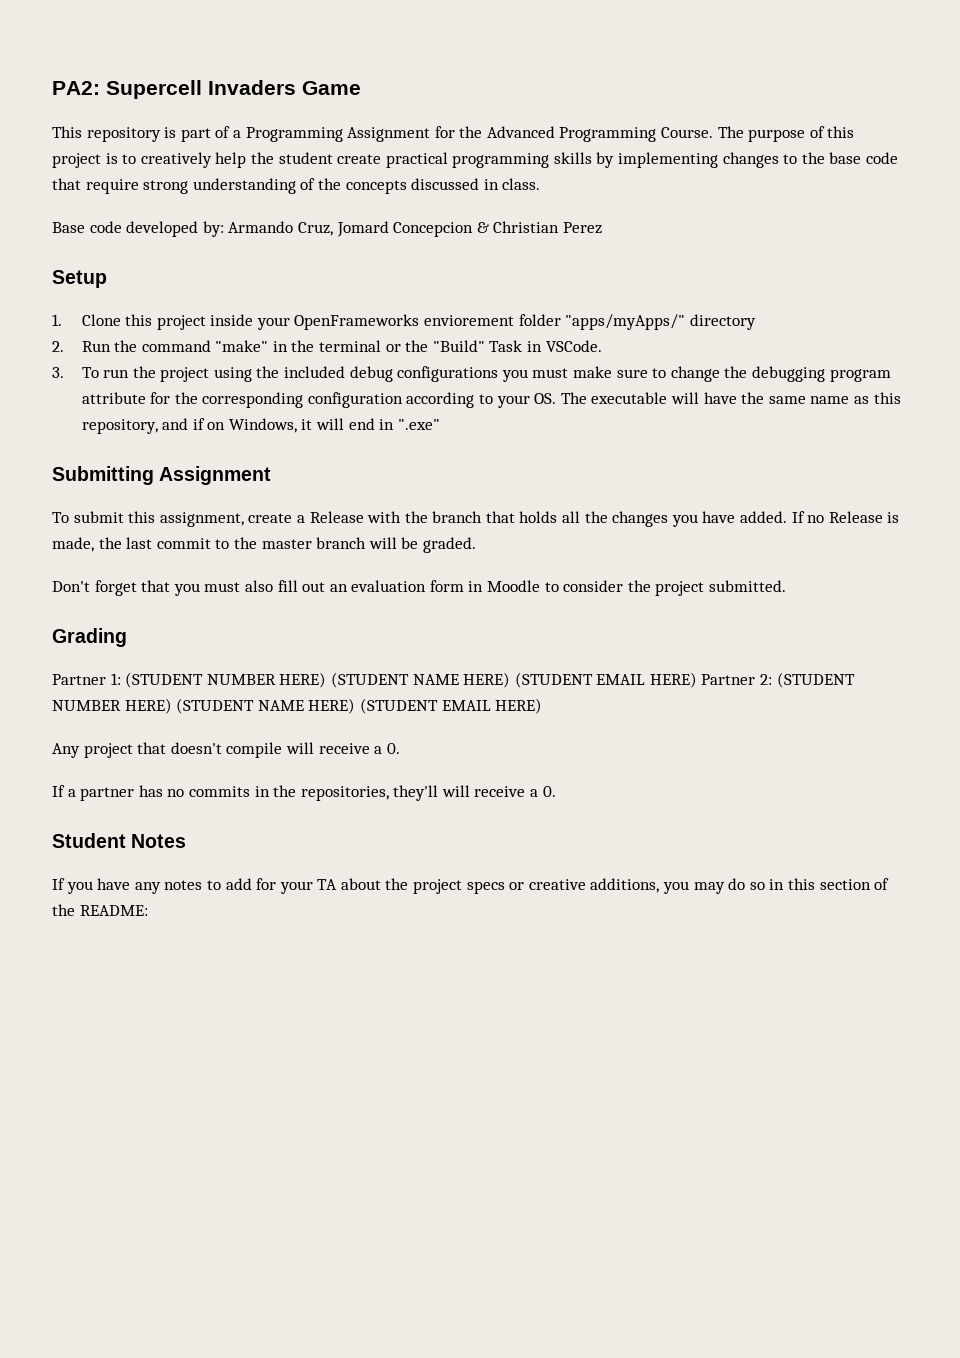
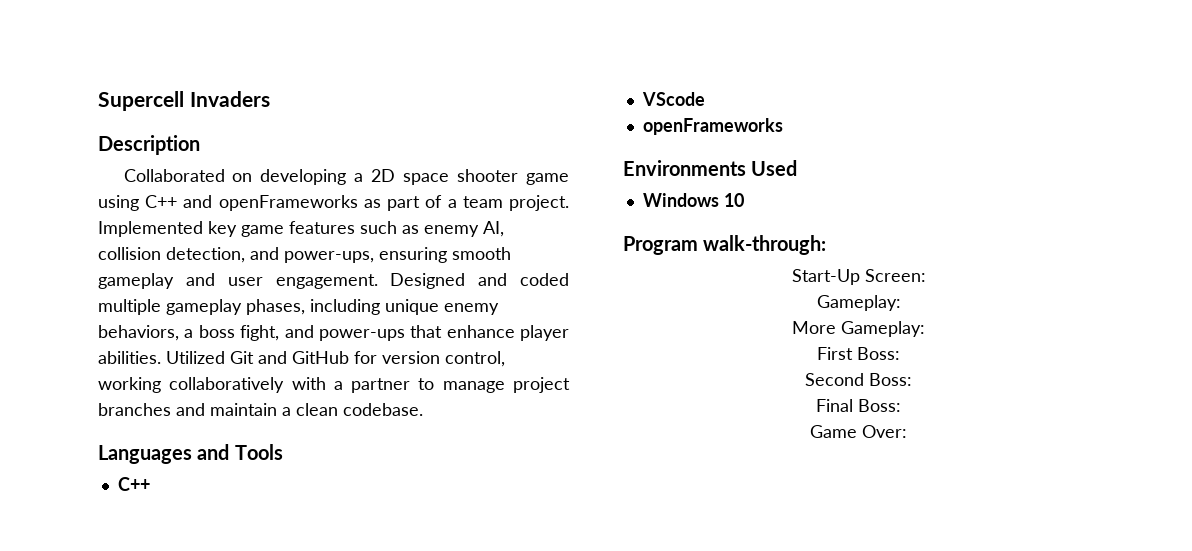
- PA2: Supercell Invaders Game
- This repository is part of a Programming Assignment for the Advanced Programming Course. The purpose of this project is to creatively help the student create practical programming skills by implementing changes to the base code that require strong understanding of the concepts discussed in class.
- Base code developed by: Armando Cruz, Jomard Concepcion & Christian Perez
- Setup
- 1. Clone this project inside your OpenFrameworks enviorement folder "apps/myApps/" directory
- 2. Run the command "make" in the terminal or the "Build" Task in VSCode.
- 3. To run the project using the included debug configurations you must make sure to change the debugging program attribute for the corresponding configuration according to your OS. The executable will have the same name as this repository, and if on Windows, it will end in ".exe"
- Submitting Assignment
- To submit this assignment, create a Release with the branch that holds all the changes you have added. If no Release is made, the last commit to the master branch will be graded.
- Don't forget that you must also fill out an evaluation form in Moodle to consider the project submitted.
- Grading
- Partner 1: (STUDENT NUMBER HERE) (STUDENT NAME HERE) (STUDENT EMAIL HERE) Partner 2: (STUDENT NUMBER HERE) (STUDENT NAME HERE) (STUDENT EMAIL HERE)
- Any project that doesn't compile will receive a 0.
- If a partner has no commits in the repositories, they'll will receive a 0.
- Student Notes
- If you have any notes to add for your TA about the project specs or creative additions, you may do so in this section of the README:
+ Supercell Invaders
+ Description
+ Collaborated on developing a 2D space shooter game using C++ and openFrameworks as part of a team project. Implemented key game features such as enemy AI, collision detection, and power-ups, ensuring smooth gameplay and user engagement. Designed and coded multiple gameplay phases, including unique enemy behaviors, a boss fight, and power-ups that enhance player abilities. Utilized Git and GitHub for version control, working collaboratively with a partner to manage project branches and maintain a clean codebase.
+ Languages and Tools
+ C++
+ VScode
+ openFrameworks
+ Environments Used
+ Windows 10
+ Program walk-through:
+ Start-Up Screen:
+ Gameplay:
+ More Gameplay:
+ First Boss:
+ Second Boss:
+ Final Boss:
+ Game Over:

